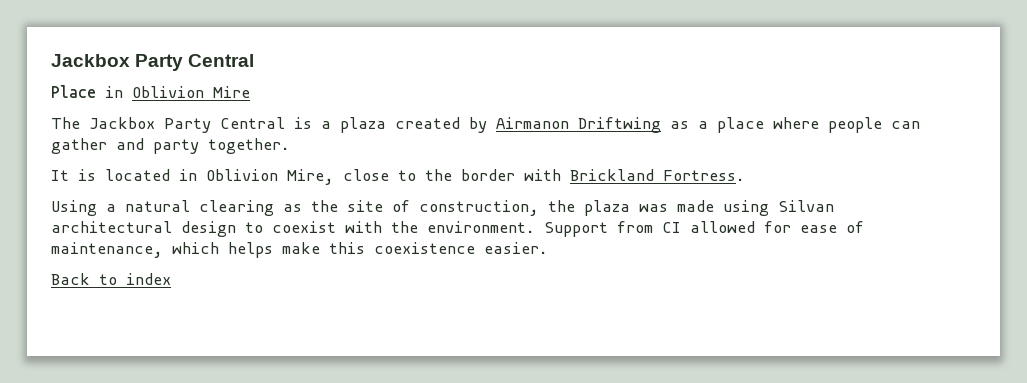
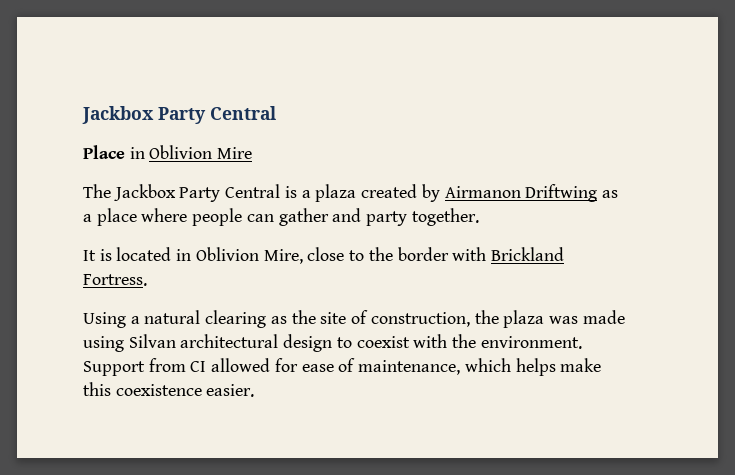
- Back to index

